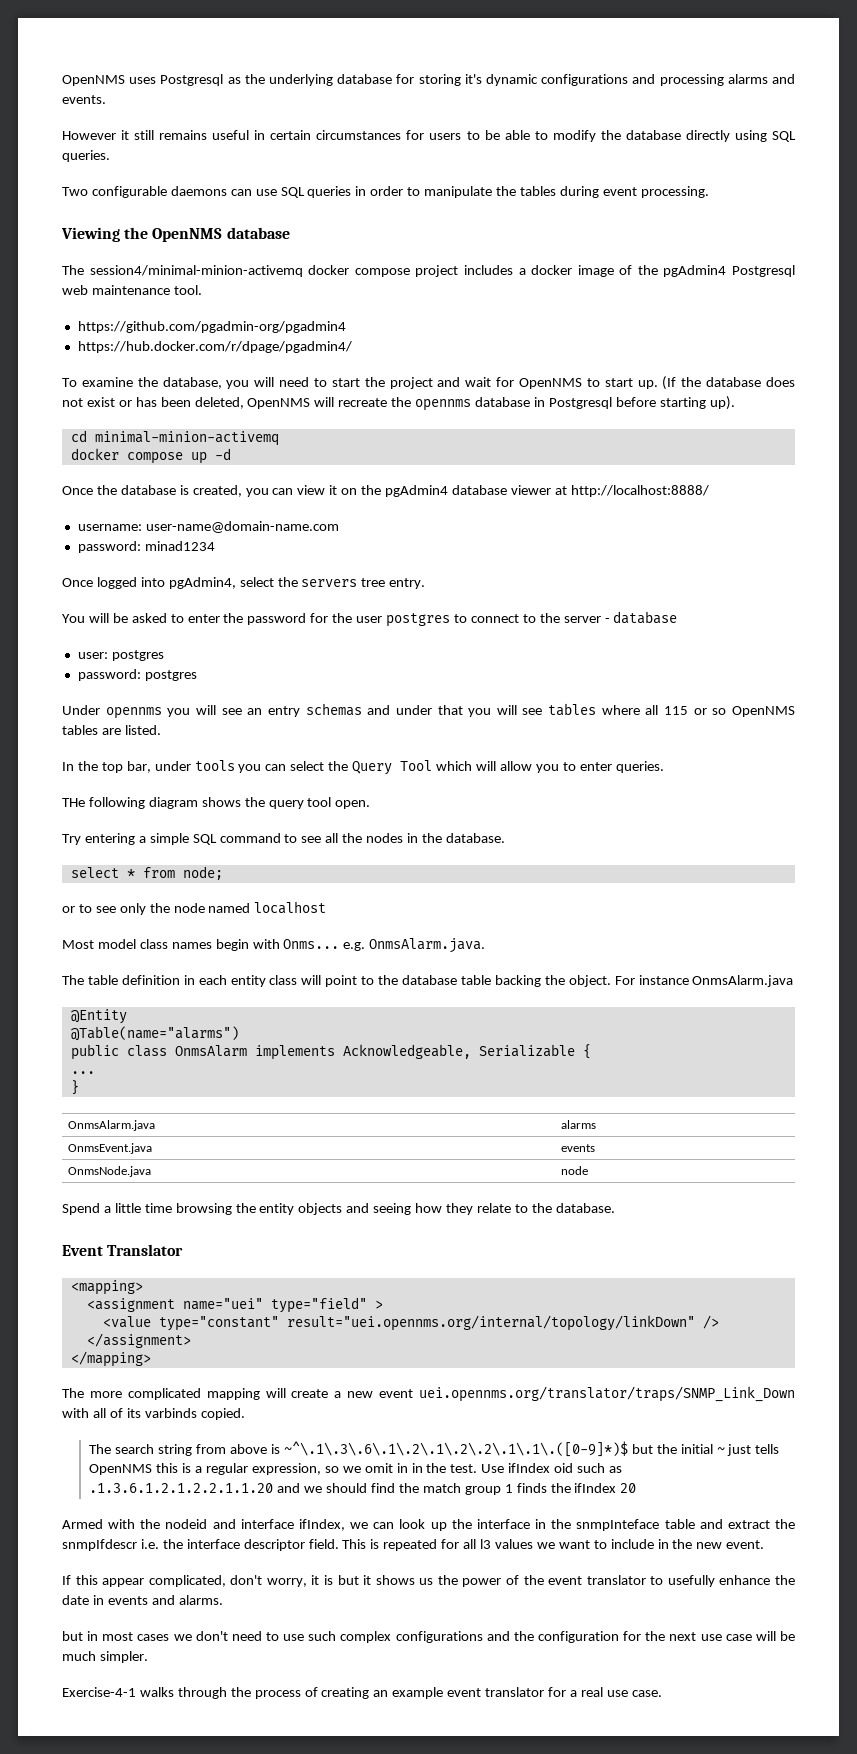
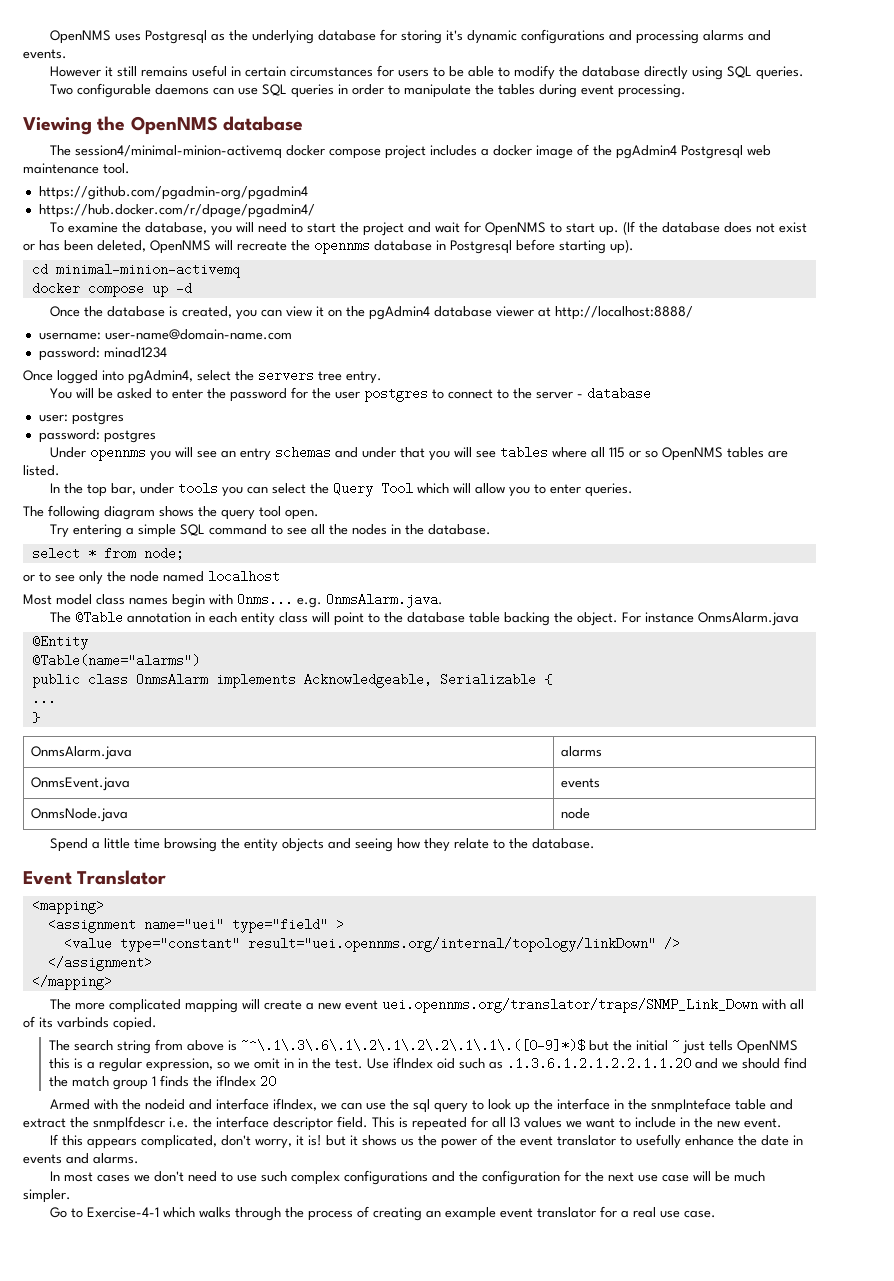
- THe following diagram shows the query tool open.
+ The following diagram shows the query tool open.
- The table definition in each entity class will point to the database table backing the object.
+ The @Table annotation in each entity class will point to the database table backing the object.
- Armed with the nodeid and interface ifIndex, we can look up the interface in the snmpInteface table and extract the snmpIfdescr i.e. the interface descriptor field.
+ Armed with the nodeid and interface ifIndex, we can use the sql query to look up the interface in the snmpInteface table and extract the snmpIfdescr i.e. the interface descriptor field.
- If this appear complicated, don't worry, it is but it shows us the power of the event translator to usefully enhance the date in events and alarms.
+ If this appears complicated, don't worry, it is! but it shows us the power of the event translator to usefully enhance the date in events and alarms.
- but in most cases we don't need to use such complex configurations and the configuration for the next use case will be much simpler.
+ In most cases we don't need to use such complex configurations and the configuration for the next use case will be much simpler.
- Exercise-4-1 walks through the process of creating an example event translator for a real use case.
+ Go to Exercise-4-1 which walks through the process of creating an example event translator for a real use case.

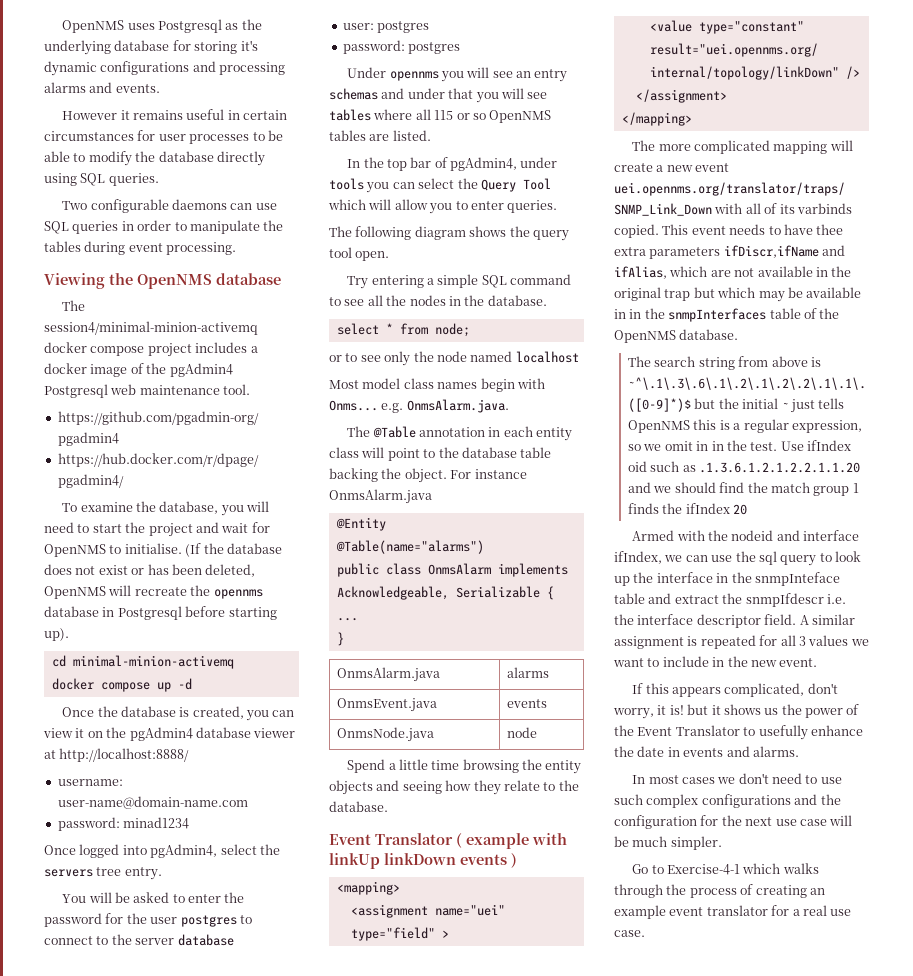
- However it still remains useful in certain circumstances for users to be able to modify the database directly using SQL queries.
+ However it remains useful in certain circumstances for user processes to be able to modify the database directly using SQL queries.
- To examine the database, you will need to start the project and wait for OpenNMS to start up.
+ To examine the database, you will need to start the project and wait for OpenNMS to initialise.
- You will be asked to enter the password for the user postgres to connect to the server - database
+ You will be asked to enter the password for the user postgres to connect to the server database
- In the top bar, under tools you can select the Query Tool which will allow you to enter queries.
+ In the top bar of pgAdmin4, under tools you can select the Query Tool which will allow you to enter queries.
- Event Translator
+ Event Translator ( example with linkUp linkDown events )
+ This event needs to have thee extra parameters ifDiscr,ifName and ifAlias, which are not available in the original trap but which may be available in in the snmpInterfaces table of the OpenNMS database.
- This is repeated for all l3 values we want to include in the new event.
+ A similar assignment is repeated for all 3 values we want to include in the new event.
- If this appears complicated, don't worry, it is! but it shows us the power of the event translator to usefully enhance the date in events and alarms.
+ If this appears complicated, don't worry, it is! but it shows us the power of the Event Translator to usefully enhance the date in events and alarms.

